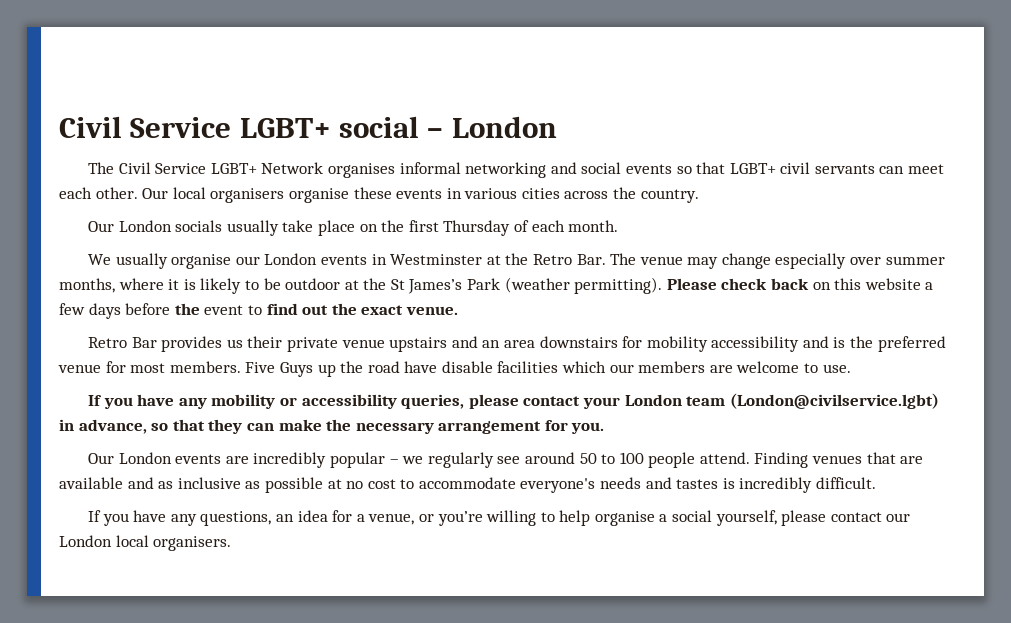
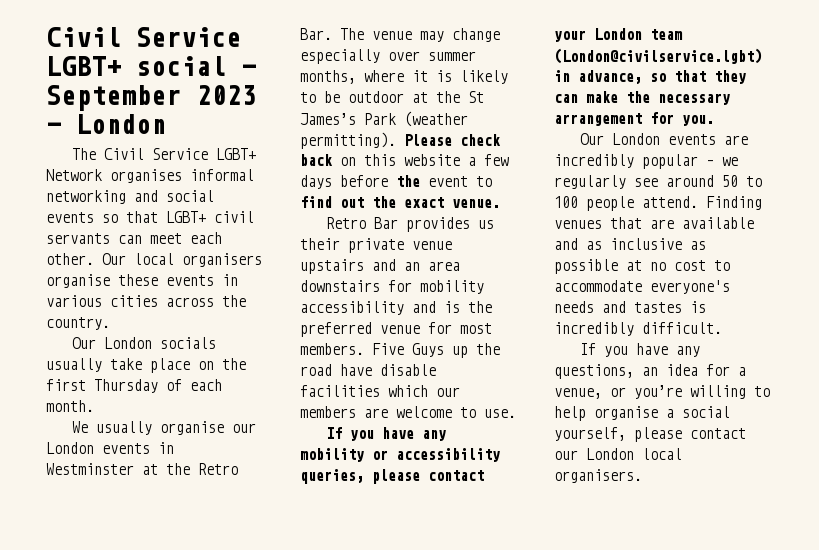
- Civil Service LGBT+ social – London
+ Civil Service LGBT+ social – September 2023 – London

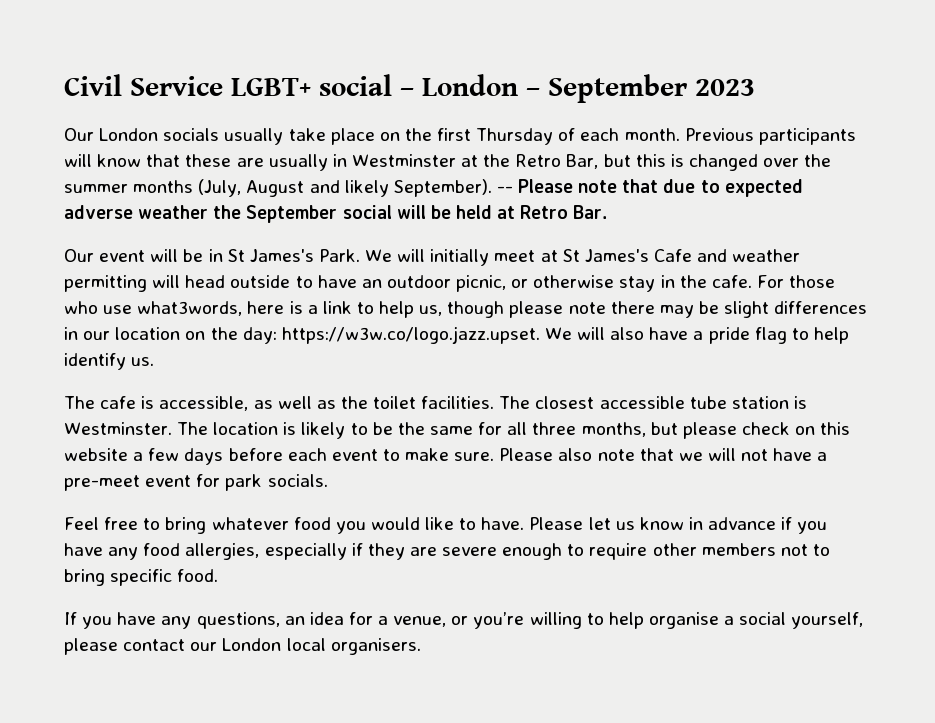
- Civil Service LGBT+ social – September 2023 – London
- The Civil Service LGBT+ Network organises informal networking and social events so that LGBT+ civil servants can meet each other. Our local organisers organise these events in various cities across the country.
+ Civil Service LGBT+ social – London – September 2023
- Our London socials usually take place on the first Thursday of each month.
- We usually organise our London events in Westminster at the Retro Bar. The venue may change especially over summer months, where it is likely to be outdoor at the St James’s Park (weather permitting). Please check back on this website a few days before the event to find out the exact venue.
- Retro Bar provides us their private venue upstairs and an area downstairs for mobility accessibility and is the preferred venue for most members. Five Guys up the road have disable facilities which our members are welcome to use.
- If you have any mobility or accessibility queries, please contact your London team (London@civilservice.lgbt) in advance, so that they can make the necessary arrangement for you.
- Our London events are incredibly popular – we regularly see around 50 to 100 people attend. Finding venues that are available and as inclusive as possible at no cost to accommodate everyone's needs and tastes is incredibly difficult.
+ Our London socials usually take place on the first Thursday of each month. Previous participants will know that these are usually in Westminster at the Retro Bar, but this is changed over the summer months (July, August and likely September). -- Please note that due to expected adverse weather the September social will be held at Retro Bar.
+ Our event will be in St James's Park. We will initially meet at St James's Cafe and weather permitting will head outside to have an outdoor picnic, or otherwise stay in the cafe. For those who use what3words, here is a link to help us, though please note there may be slight differences in our location on the day: https://w3w.co/logo.jazz.upset. We will also have a pride flag to help identify us.
+ The cafe is accessible, as well as the toilet facilities. The closest accessible tube station is Westminster. The location is likely to be the same for all three months, but please check on this website a few days before each event to make sure. Please also note that we will not have a pre-meet event for park socials.
+ Feel free to bring whatever food you would like to have. Please let us know in advance if you have any food allergies, especially if they are severe enough to require other members not to bring specific food.

